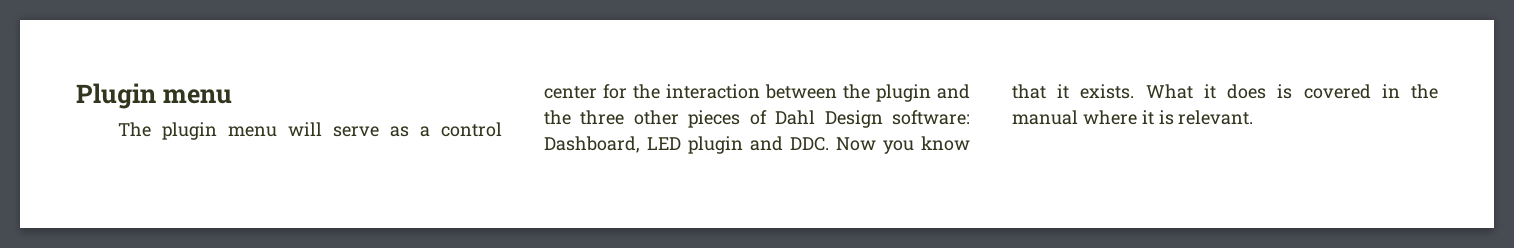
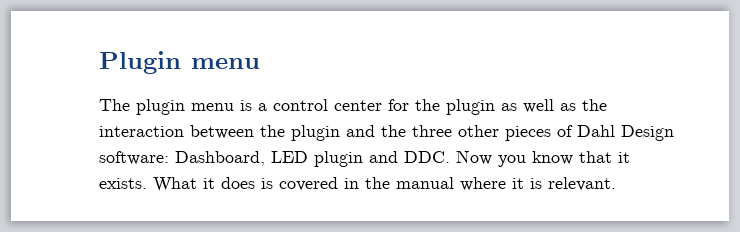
- The plugin menu will serve as a control center for the interaction between the plugin and the three other pieces of Dahl Design software: Dashboard, LED plugin and DDC. Now you know that it exists.
+ The plugin menu is a control center for the plugin as well as the interaction between the plugin and the three other pieces of Dahl Design software: Dashboard, LED plugin and DDC. Now you know that it exists.

